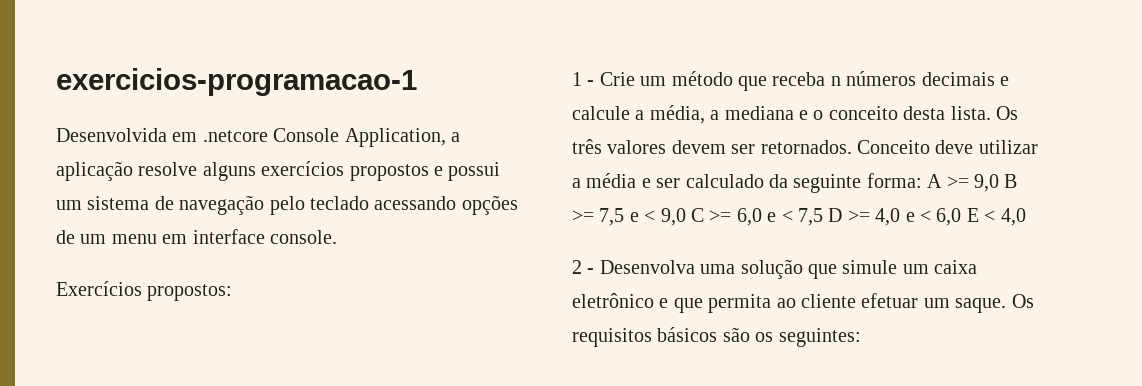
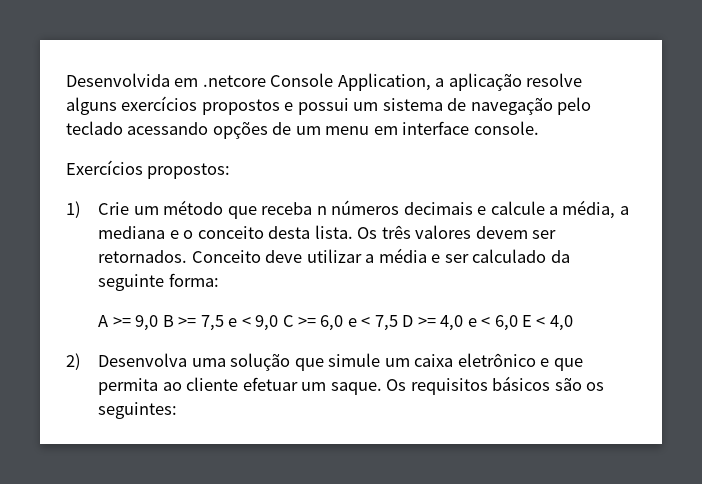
- exercicios-programacao-1
- 1 - Crie um método que receba n números decimais e calcule a média, a mediana e o conceito desta lista.
+ 1) Crie um método que receba n números decimais e calcule a média, a mediana e o conceito desta lista.
- Conceito deve utilizar a média e ser calculado da seguinte forma: A >= 9,0 B >= 7,5 e < 9,0 C >= 6,0 e < 7,5 D >= 4,0 e < 6,0 E < 4,0
+ Conceito deve utilizar a média e ser calculado da seguinte forma:
+ A >= 9,0 B >= 7,5 e < 9,0 C >= 6,0 e < 7,5 D >= 4,0 e < 6,0 E < 4,0
- 2 - Desenvolva uma solução que simule um caixa eletrônico e que permita ao cliente efetuar um saque.
+ 2) Desenvolva uma solução que simule um caixa eletrônico e que permita ao cliente efetuar um saque.

